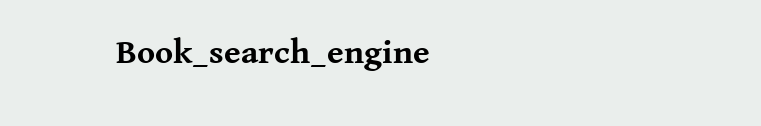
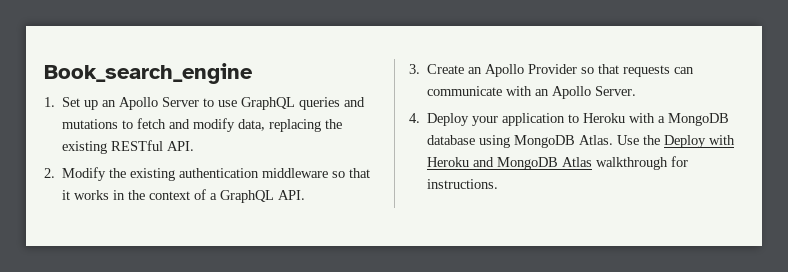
+ 1. Set up an Apollo Server to use GraphQL queries and mutations to fetch and modify data, replacing the existing RESTful API.
+ 2. Modify the existing authentication middleware so that it works in the context of a GraphQL API.
+ 3. Create an Apollo Provider so that requests can communicate with an Apollo Server.
+ 4. Deploy your application to Heroku with a MongoDB database using MongoDB Atlas. Use the Deploy with Heroku and MongoDB Atlas walkthrough for instructions.

